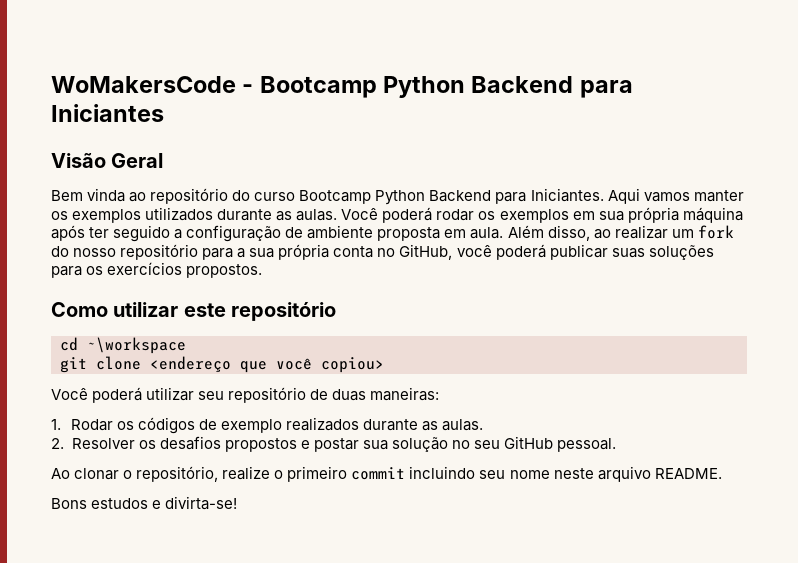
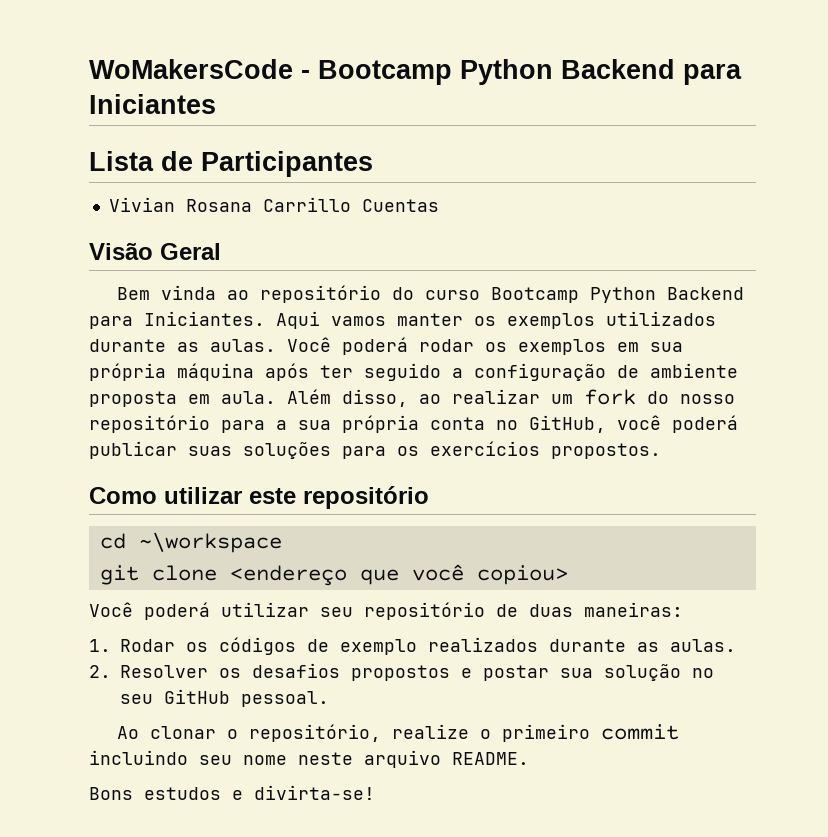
+ Lista de Participantes
+ Vivian Rosana Carrillo Cuentas

